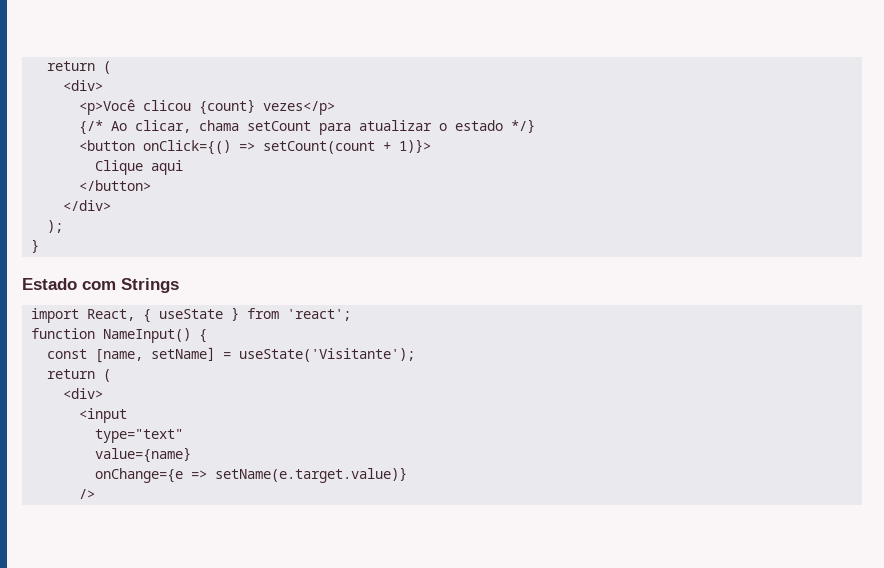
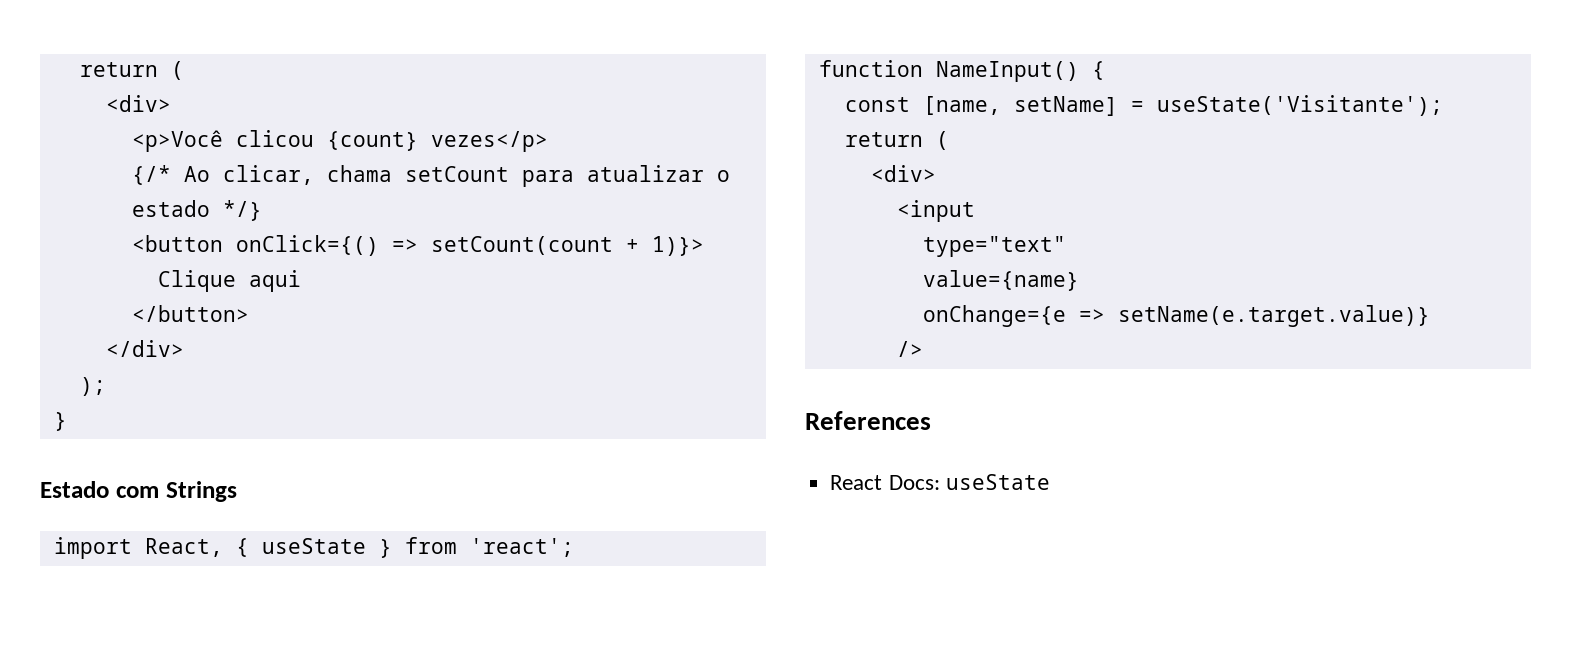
+ References
+ React Docs: useState

